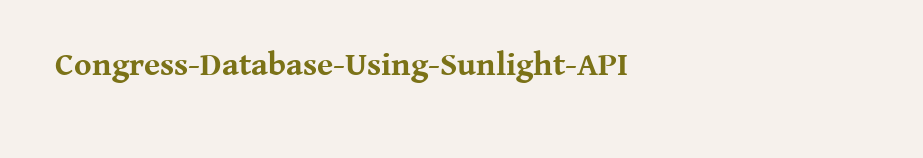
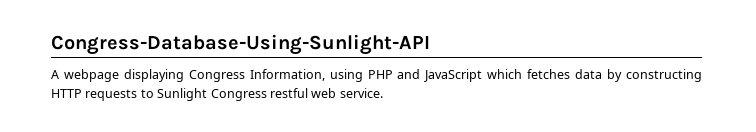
+ A webpage displaying Congress Information, using PHP and JavaScript which fetches data by constructing HTTP requests to Sunlight Congress restful web service.

